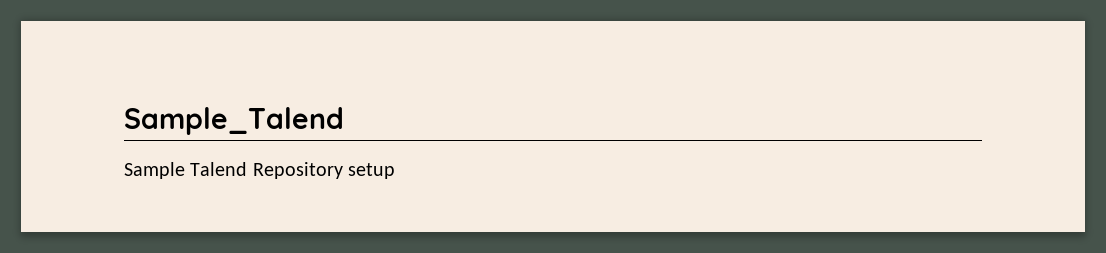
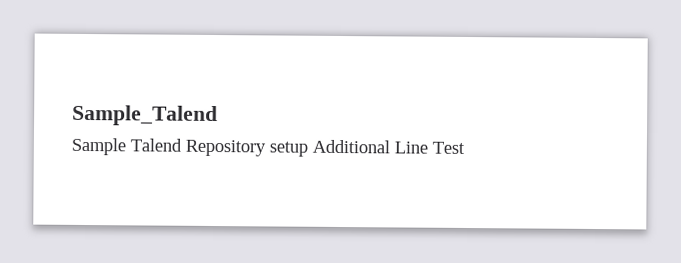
- Sample Talend Repository setup
+ Sample Talend Repository setup Additional Line Test

